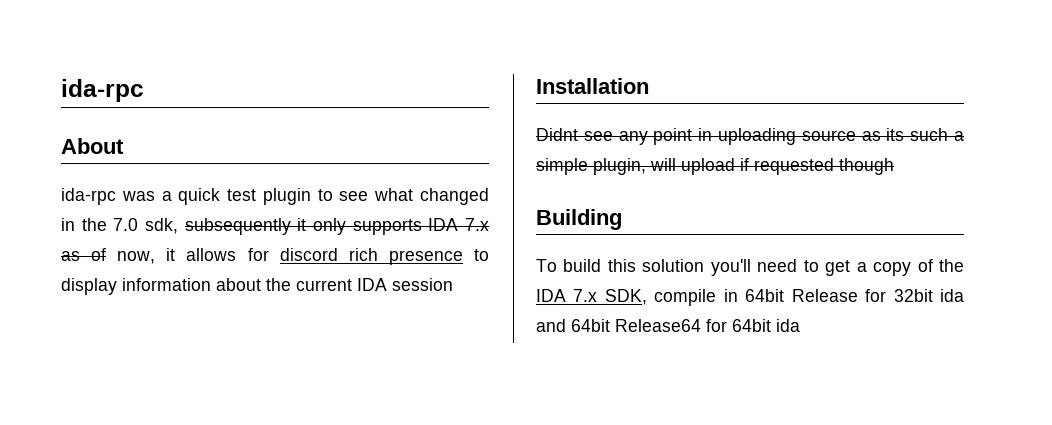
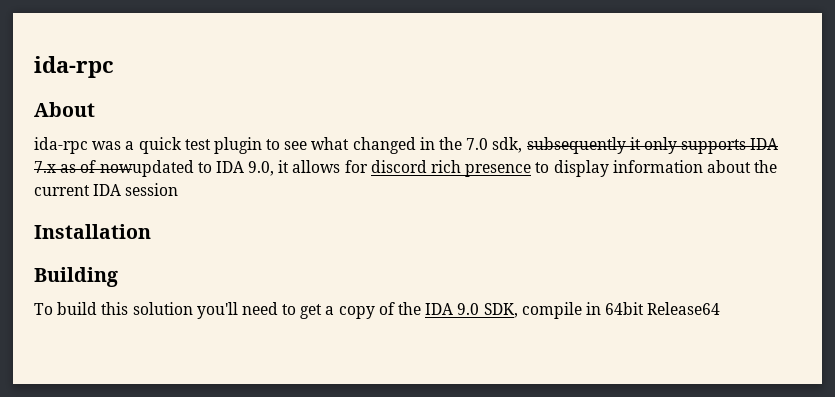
- ida-rpc was a quick test plugin to see what changed in the 7.0 sdk, subsequently it only supports IDA 7.x as of now, it allows for discord rich presence to display information about the current IDA session
+ ida-rpc was a quick test plugin to see what changed in the 7.0 sdk, subsequently it only supports IDA 7.x as of nowupdated to IDA 9.0, it allows for discord rich presence to display information about the current IDA session
- Didnt see any point in uploading source as its such a simple plugin, will upload if requested though
- To build this solution you'll need to get a copy of the IDA 7.x SDK, compile in 64bit Release for 32bit ida and 64bit Release64 for 64bit ida
+ To build this solution you'll need to get a copy of the IDA 9.0 SDK, compile in 64bit Release64

